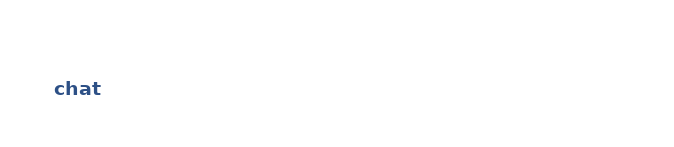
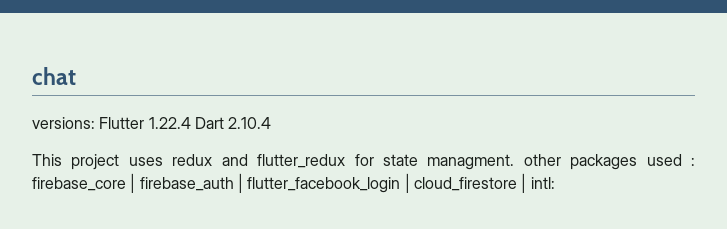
+ versions: Flutter 1.22.4 Dart 2.10.4
+ This project uses redux and flutter_redux for state managment. other packages used : firebase_core | firebase_auth | flutter_facebook_login | cloud_firestore | intl:

